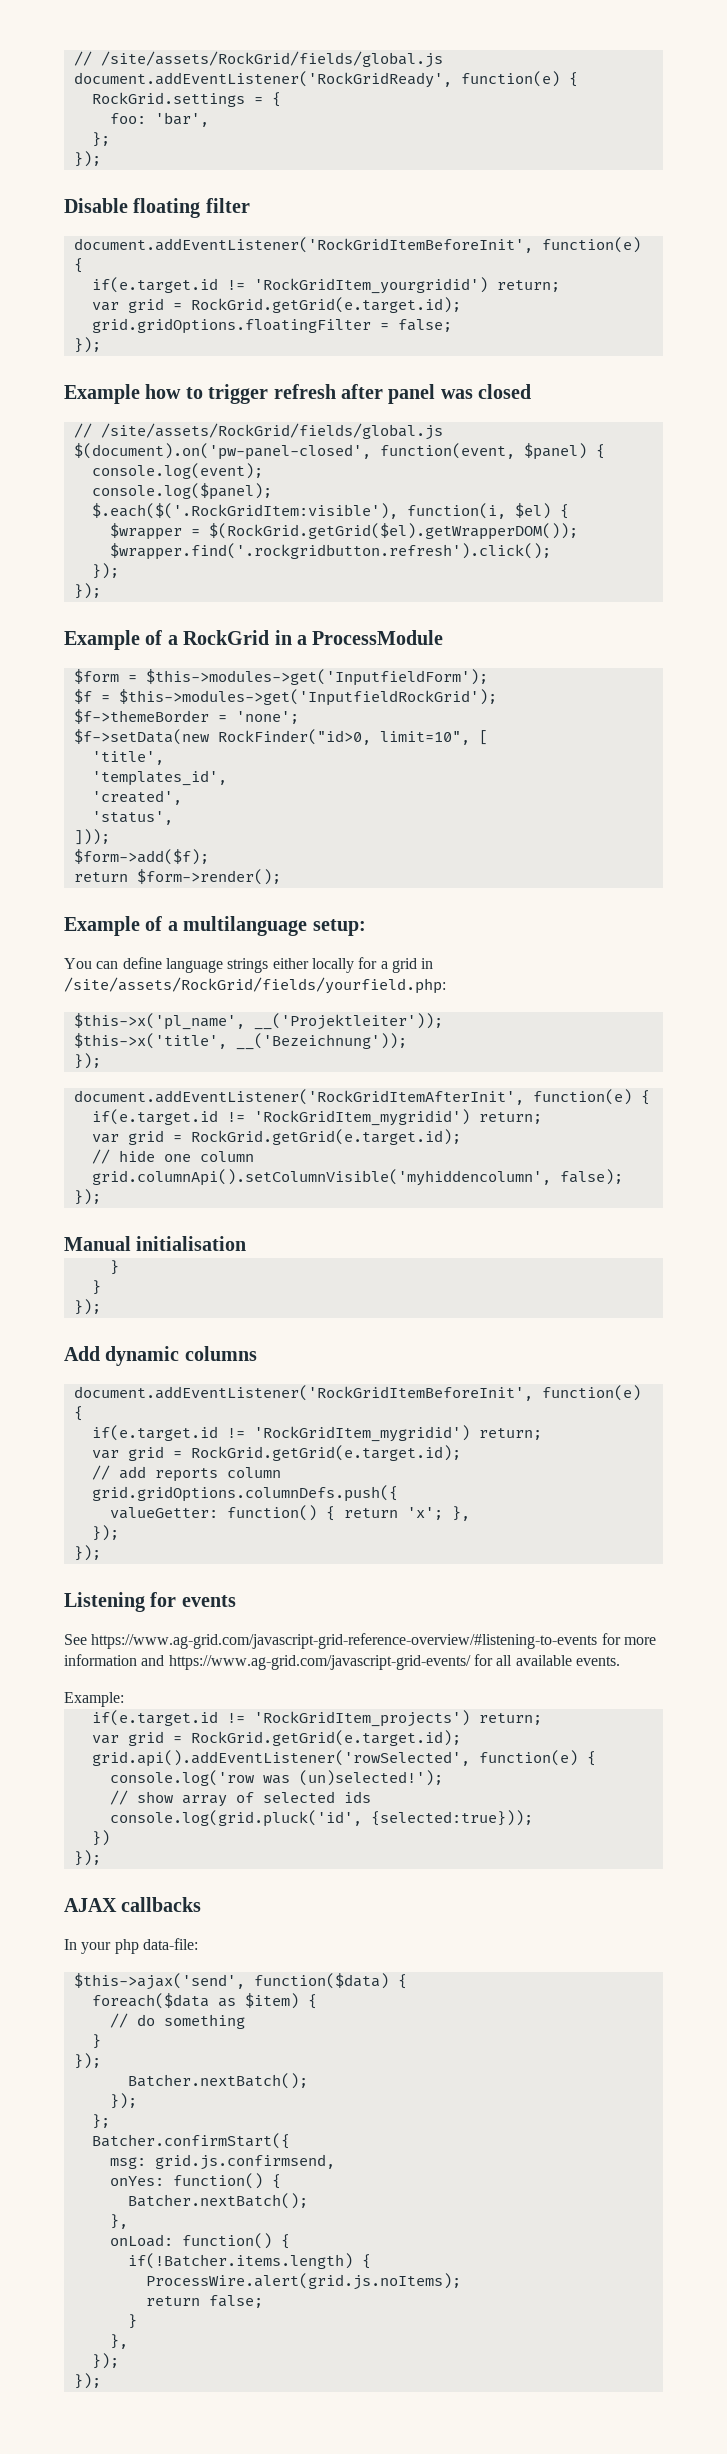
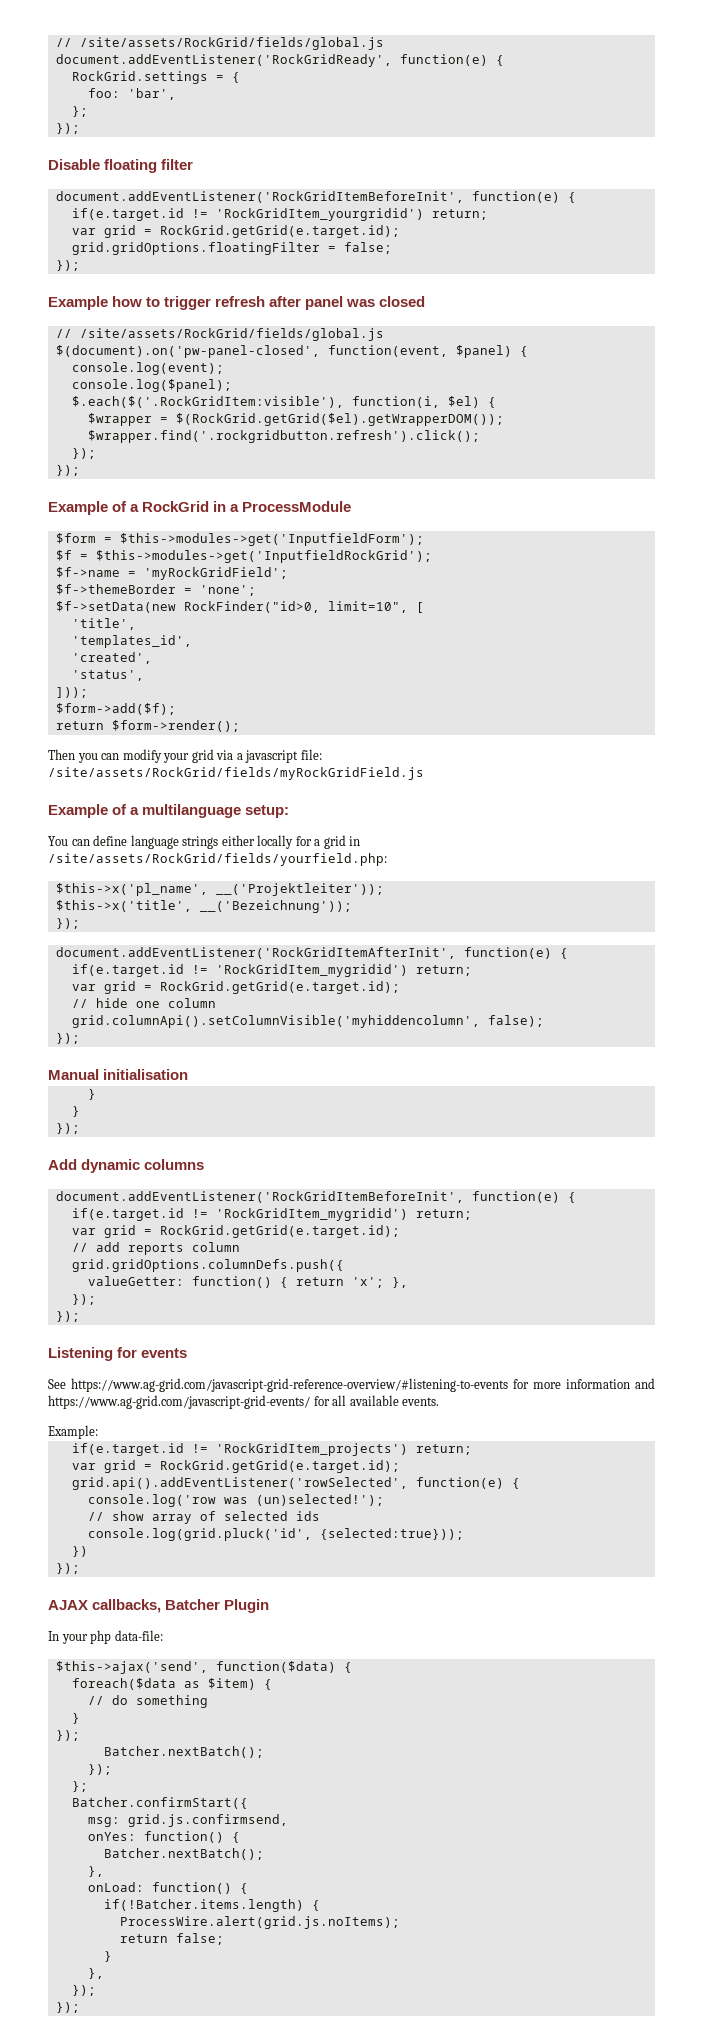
+ $f->name = 'myRockGridField';
+ Then you can modify your grid via a javascript file: /site/assets/RockGrid/fields/myRockGridField.js
- AJAX callbacks
+ AJAX callbacks, Batcher Plugin

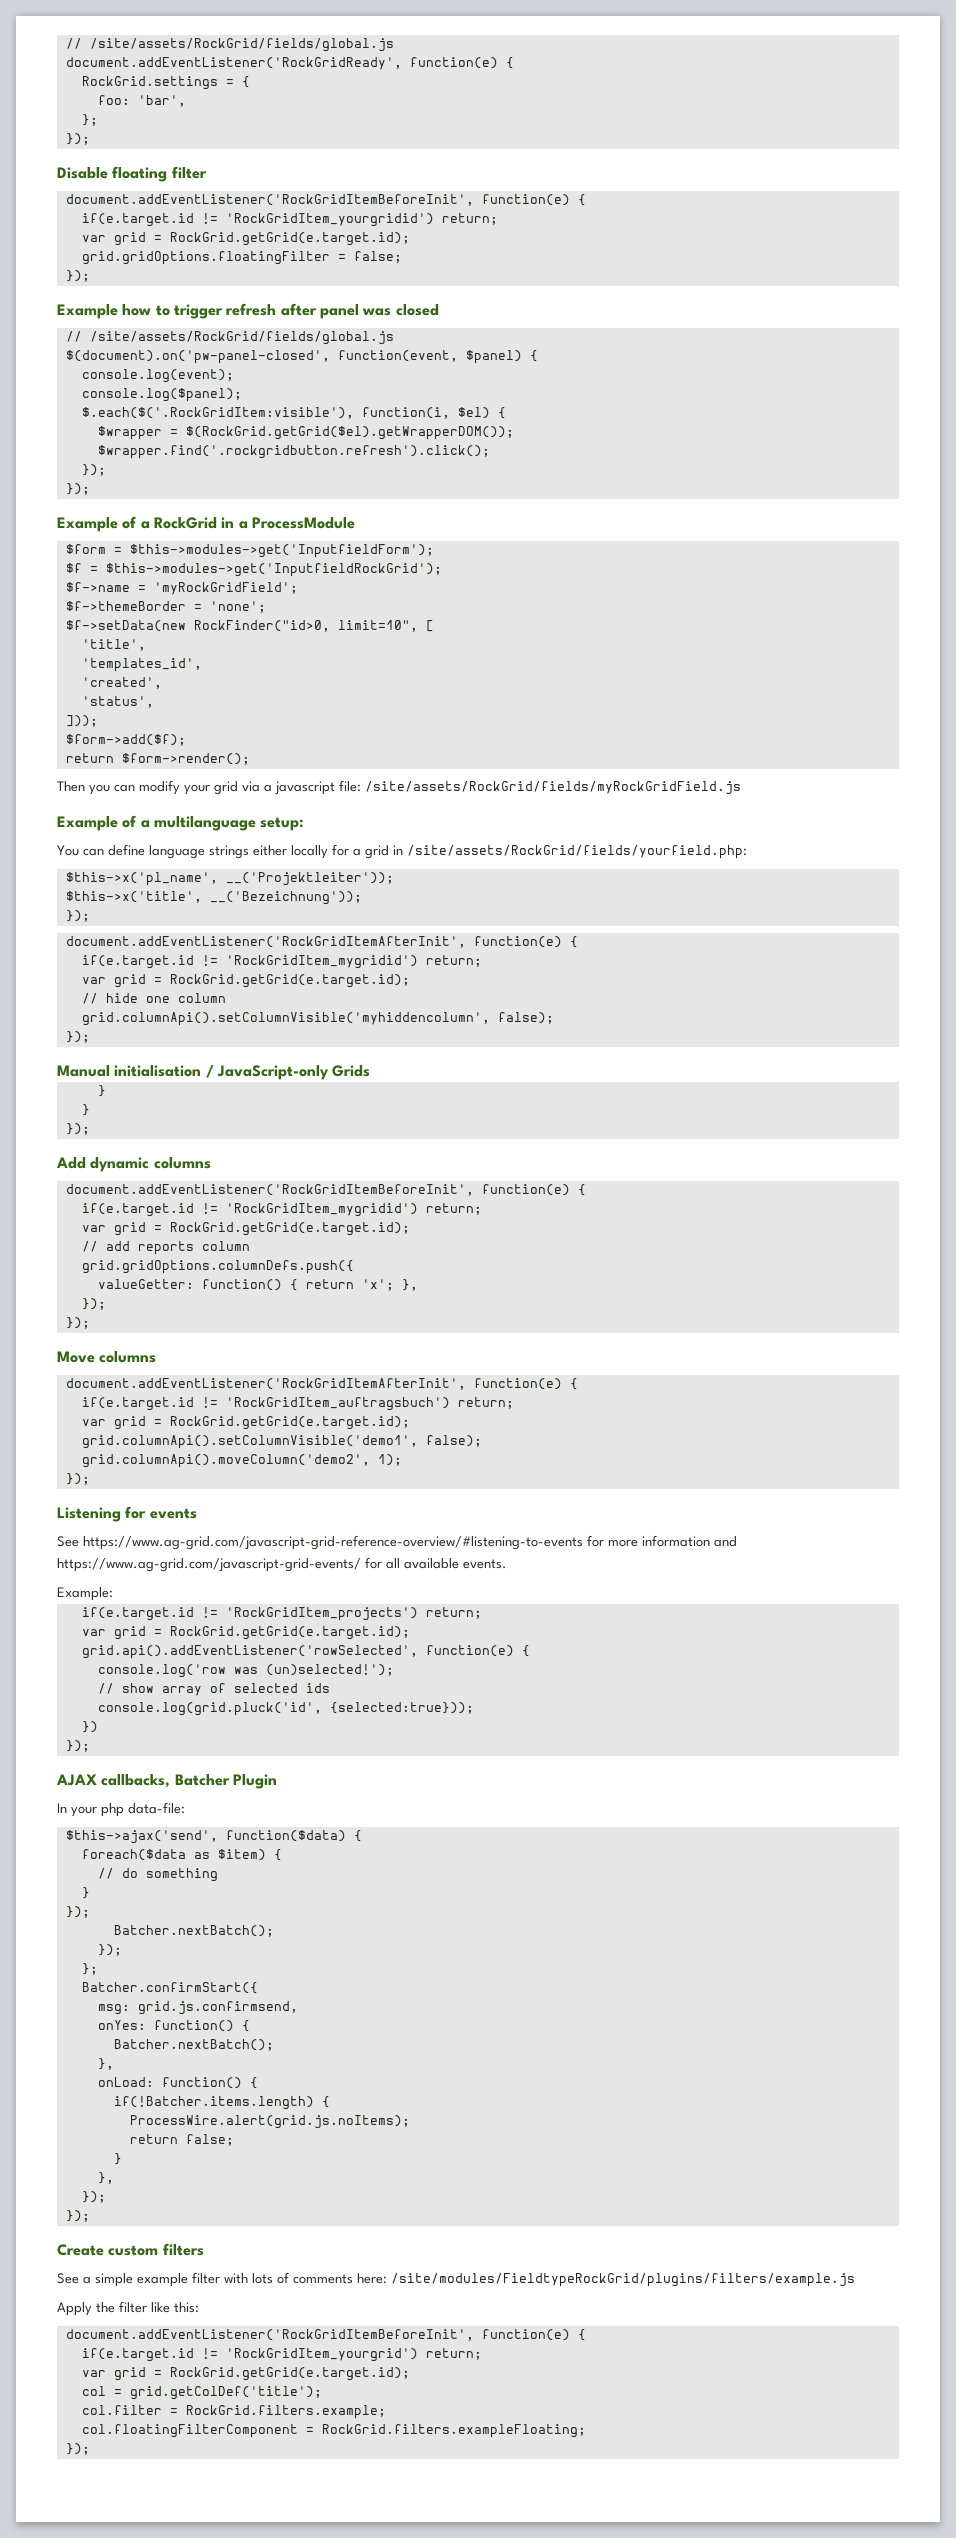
- Manual initialisation
+ Manual initialisation / JavaScript-only Grids
+ Move columns
+ document.addEventListener('RockGridItemAfterInit', function(e) {
+ if(e.target.id != 'RockGridItem_auftragsbuch') return;
+ var grid = RockGrid.getGrid(e.target.id);
+ grid.columnApi().setColumnVisible('demo1', false);
+ grid.columnApi().moveColumn('demo2', 1);
+ });
+ Create custom filters
+ See a simple example filter with lots of comments here: /site/modules/FieldtypeRockGrid/plugins/filters/example.js
+ Apply the filter like this:
+ document.addEventListener('RockGridItemBeforeInit', function(e) {
+ if(e.target.id != 'RockGridItem_yourgrid') return;
+ var grid = RockGrid.getGrid(e.target.id);
+ col = grid.getColDef('title');
+ col.filter = RockGrid.filters.example;
+ col.floatingFilterComponent = RockGrid.filters.exampleFloating;
+ });

